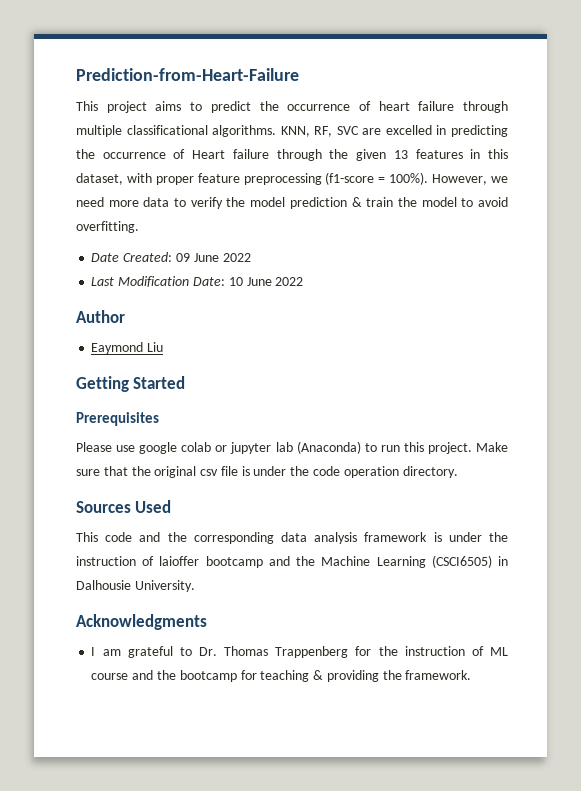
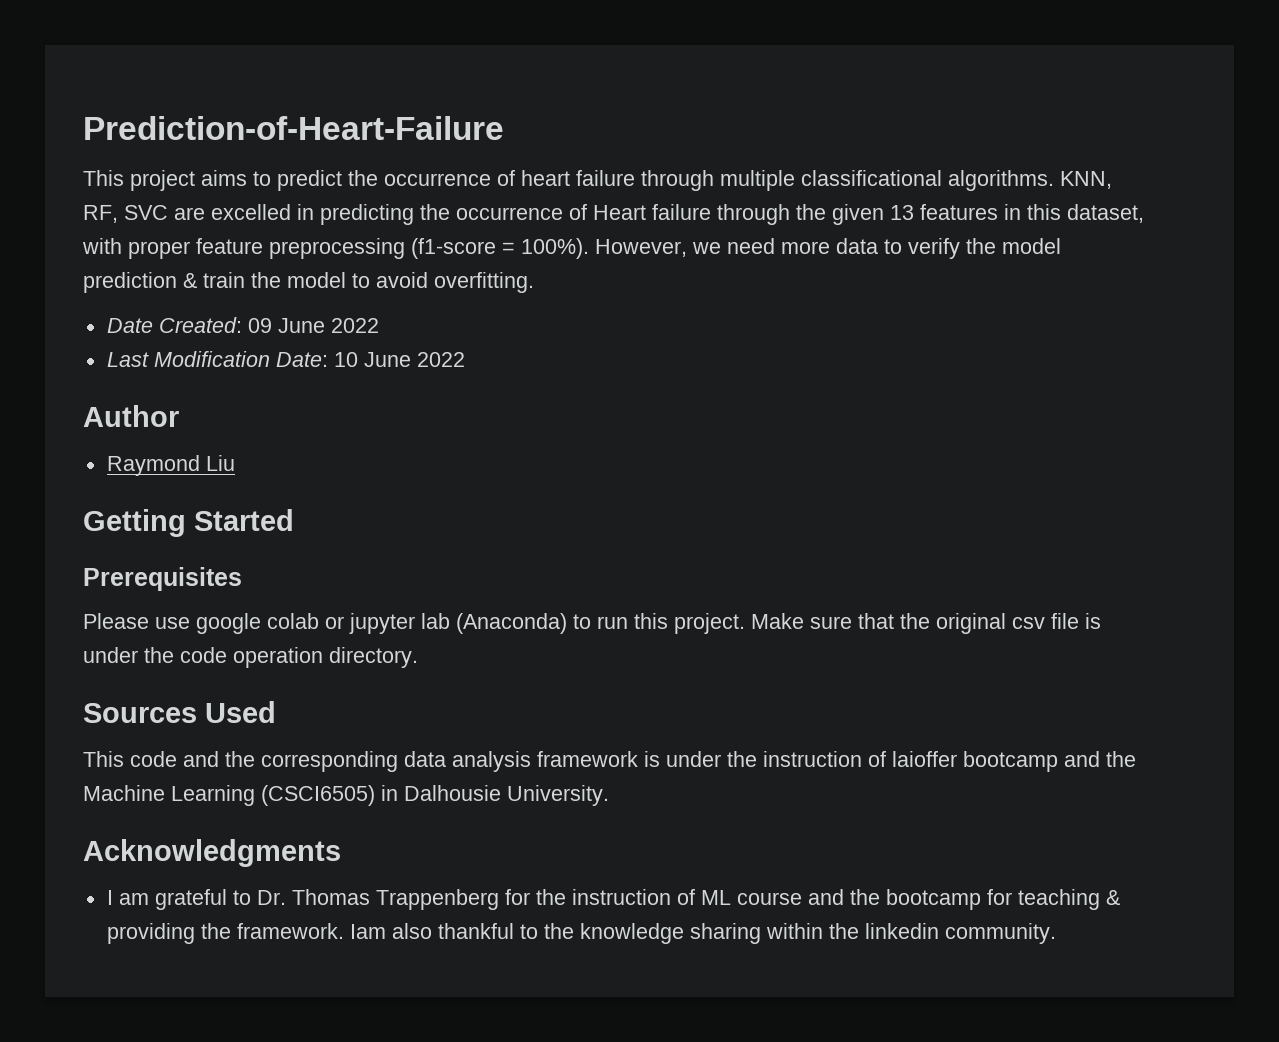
- Prediction-from-Heart-Failure
+ Prediction-of-Heart-Failure
- Eaymond Liu
+ Raymond Liu
+ Iam also thankful to the knowledge sharing within the linkedin community.

